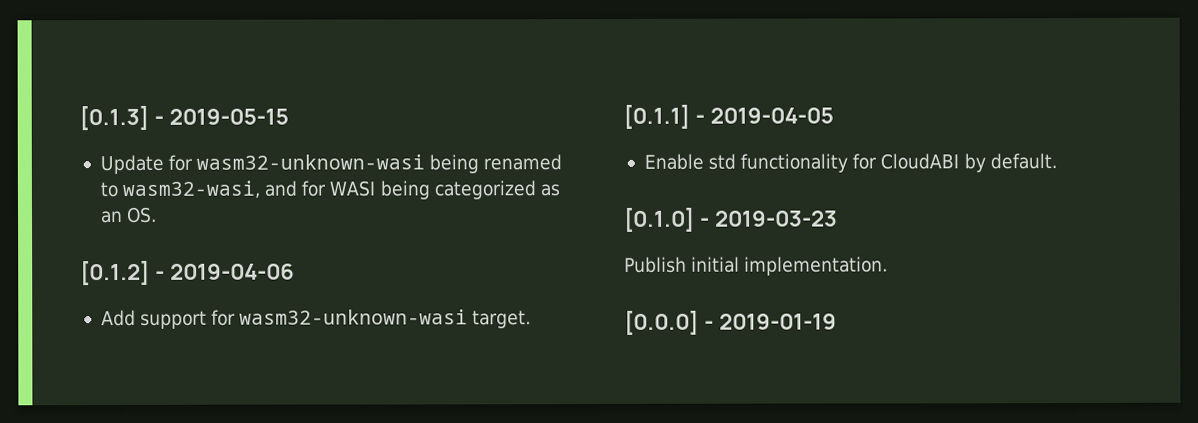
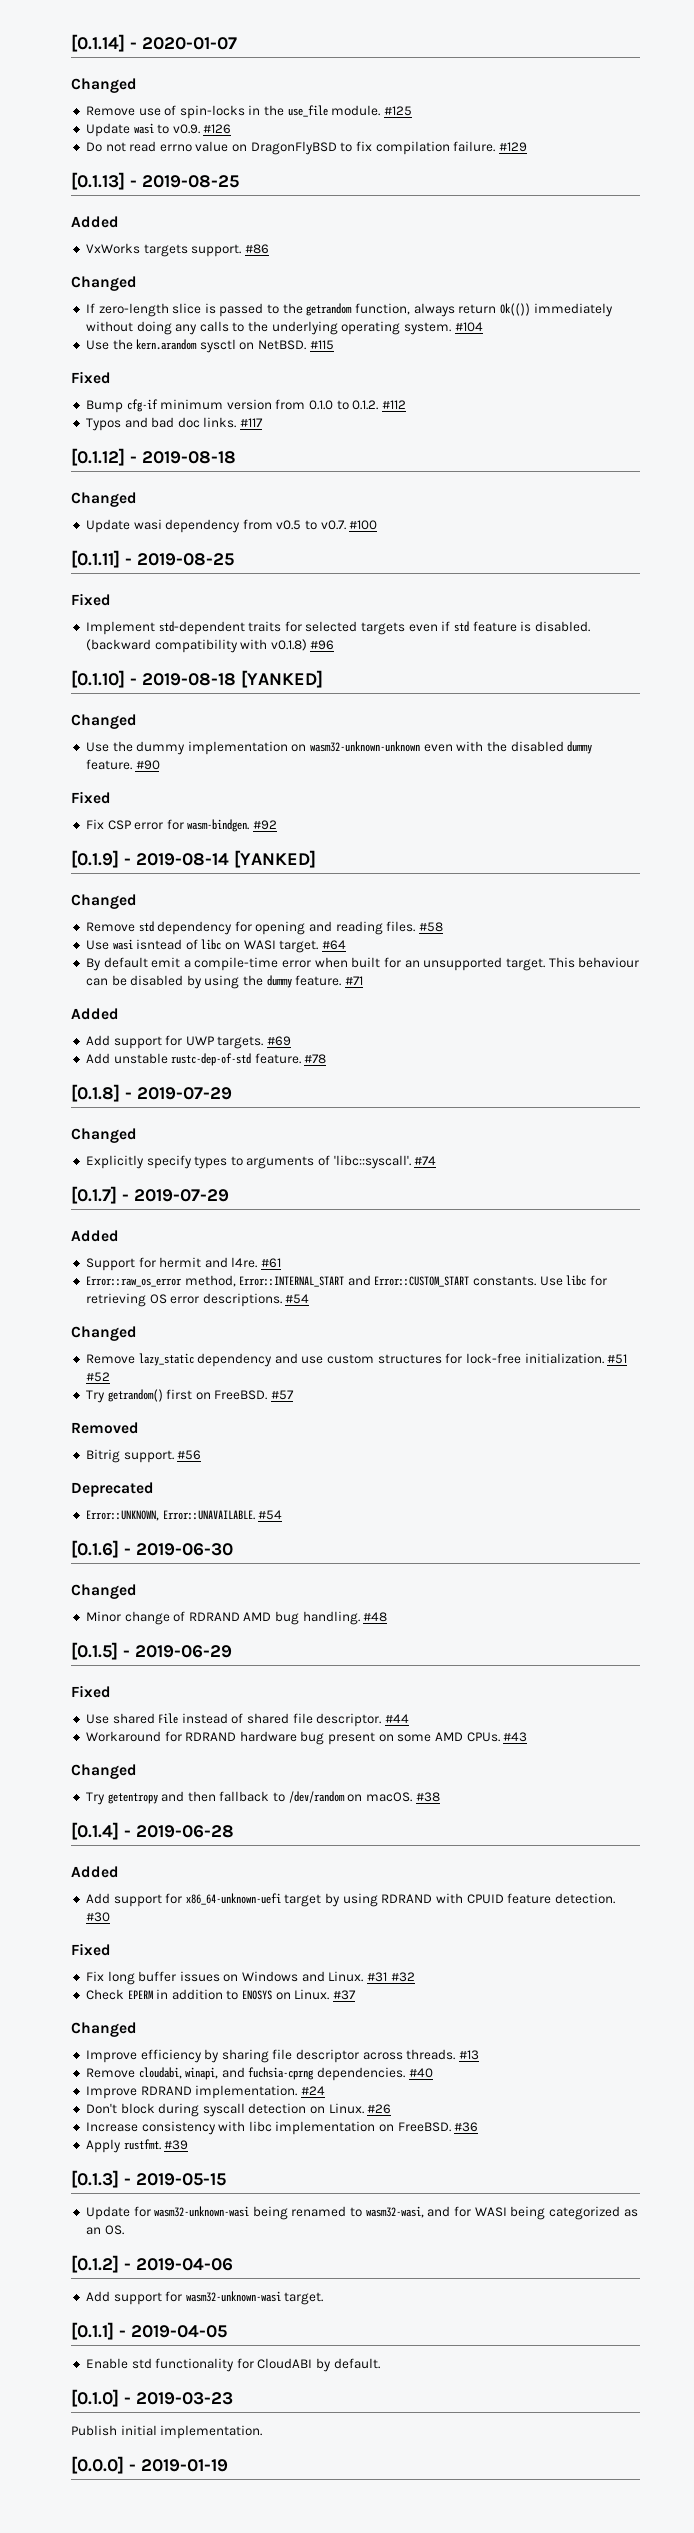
+ [0.1.14] - 2020-01-07
+ Changed
+ Remove use of spin-locks in the use_file module. #125
+ Update wasi to v0.9. #126
+ Do not read errno value on DragonFlyBSD to fix compilation failure. #129
+ [0.1.13] - 2019-08-25
+ Added
+ VxWorks targets support. #86
+ Changed
+ If zero-length slice is passed to the getrandom function, always return Ok(()) immediately without doing any calls to the underlying operating system. #104
+ Use the kern.arandom sysctl on NetBSD. #115
+ Fixed
+ Bump cfg-if minimum version from 0.1.0 to 0.1.2. #112
+ Typos and bad doc links. #117
+ [0.1.12] - 2019-08-18
+ Changed
+ Update wasi dependency from v0.5 to v0.7. #100
+ [0.1.11] - 2019-08-25
+ Fixed
+ Implement std-dependent traits for selected targets even if std feature is disabled. (backward compatibility with v0.1.8) #96
+ [0.1.10] - 2019-08-18 [YANKED]
+ Changed
+ Use the dummy implementation on wasm32-unknown-unknown even with the disabled dummy feature. #90
+ Fixed
+ Fix CSP error for wasm-bindgen. #92
+ [0.1.9] - 2019-08-14 [YANKED]
+ Changed
+ Remove std dependency for opening and reading files. #58
+ Use wasi isntead of libc on WASI target. #64
+ By default emit a compile-time error when built for an unsupported target. This behaviour can be disabled by using the dummy feature. #71
+ Added
+ Add support for UWP targets. #69
+ Add unstable rustc-dep-of-std feature. #78
+ [0.1.8] - 2019-07-29
+ Changed
+ Explicitly specify types to arguments of 'libc::syscall'. #74
+ [0.1.7] - 2019-07-29
+ Added
+ Support for hermit and l4re. #61
+ Error::raw_os_error method, Error::INTERNAL_START and Error::CUSTOM_START constants. Use libc for retrieving OS error descriptions. #54
+ Changed
+ Remove lazy_static dependency and use custom structures for lock-free initialization. #51 #52
+ Try getrandom() first on FreeBSD. #57
+ Removed
+ Bitrig support. #56
+ Deprecated
+ Error::UNKNOWN, Error::UNAVAILABLE. #54
+ [0.1.6] - 2019-06-30
+ Changed
+ Minor change of RDRAND AMD bug handling. #48
+ [0.1.5] - 2019-06-29
+ Fixed
+ Use shared File instead of shared file descriptor. #44
+ Workaround for RDRAND hardware bug present on some AMD CPUs. #43
+ Changed
+ Try getentropy and then fallback to /dev/random on macOS. #38
+ [0.1.4] - 2019-06-28
+ Added
+ Add support for x86_64-unknown-uefi target by using RDRAND with CPUID feature detection. #30
+ Fixed
+ Fix long buffer issues on Windows and Linux. #31 #32
+ Check EPERM in addition to ENOSYS on Linux. #37
+ Changed
+ Improve efficiency by sharing file descriptor across threads. #13
+ Remove cloudabi, winapi, and fuchsia-cprng dependencies. #40
+ Improve RDRAND implementation. #24
+ Don't block during syscall detection on Linux. #26
+ Increase consistency with libc implementation on FreeBSD. #36
+ Apply rustfmt. #39

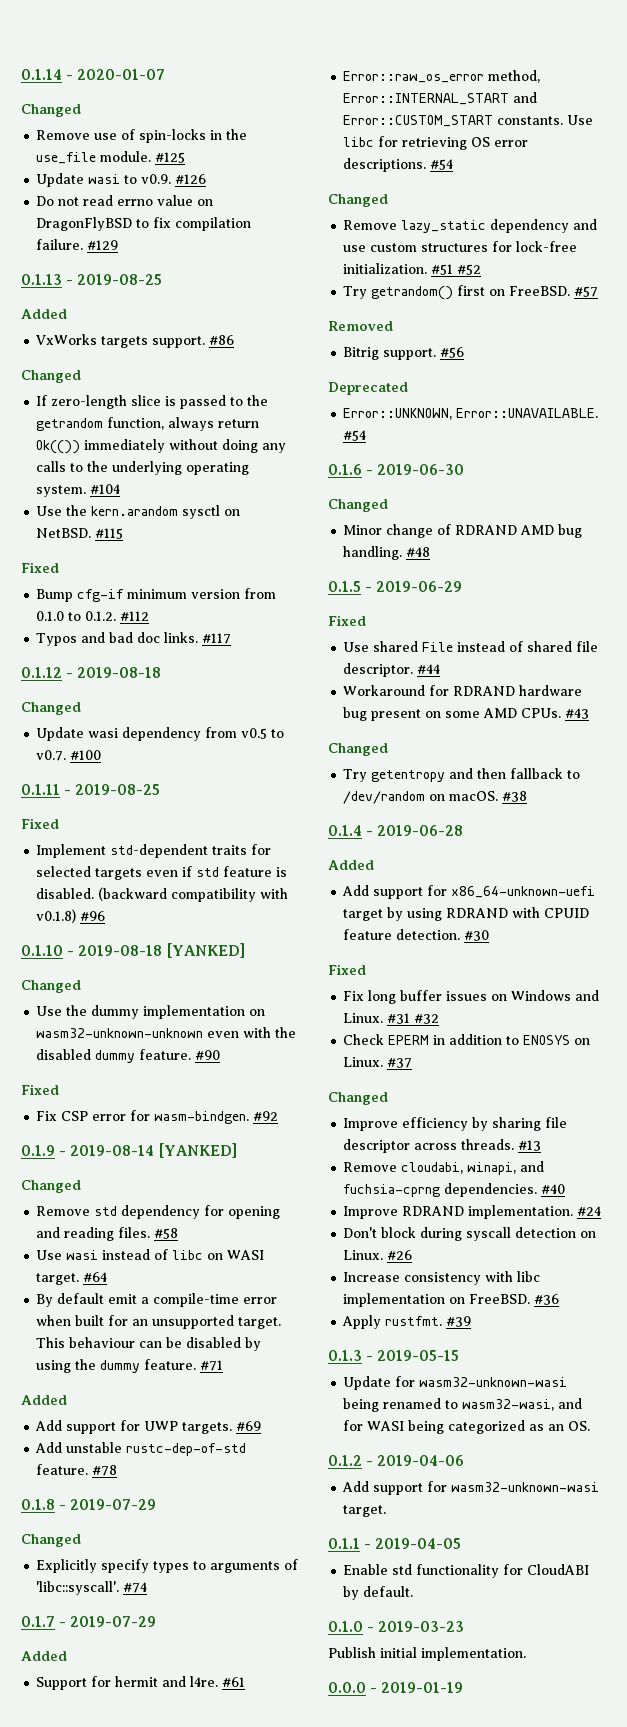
- [0.1.14] - 2020-01-07
+ 0.1.14 - 2020-01-07
- [0.1.13] - 2019-08-25
+ 0.1.13 - 2019-08-25
- [0.1.12] - 2019-08-18
+ 0.1.12 - 2019-08-18
- [0.1.11] - 2019-08-25
+ 0.1.11 - 2019-08-25
- [0.1.10] - 2019-08-18 [YANKED]
+ 0.1.10 - 2019-08-18 [YANKED]
- [0.1.9] - 2019-08-14 [YANKED]
+ 0.1.9 - 2019-08-14 [YANKED]
- Use wasi isntead of libc on WASI target.
+ Use wasi instead of libc on WASI target.
- [0.1.8] - 2019-07-29
+ 0.1.8 - 2019-07-29
- [0.1.7] - 2019-07-29
+ 0.1.7 - 2019-07-29
- [0.1.6] - 2019-06-30
+ 0.1.6 - 2019-06-30
- [0.1.5] - 2019-06-29
+ 0.1.5 - 2019-06-29
- [0.1.4] - 2019-06-28
+ 0.1.4 - 2019-06-28
- [0.1.3] - 2019-05-15
+ 0.1.3 - 2019-05-15
- [0.1.2] - 2019-04-06
+ 0.1.2 - 2019-04-06
- [0.1.1] - 2019-04-05
+ 0.1.1 - 2019-04-05
- [0.1.0] - 2019-03-23
+ 0.1.0 - 2019-03-23
- [0.0.0] - 2019-01-19
+ 0.0.0 - 2019-01-19

